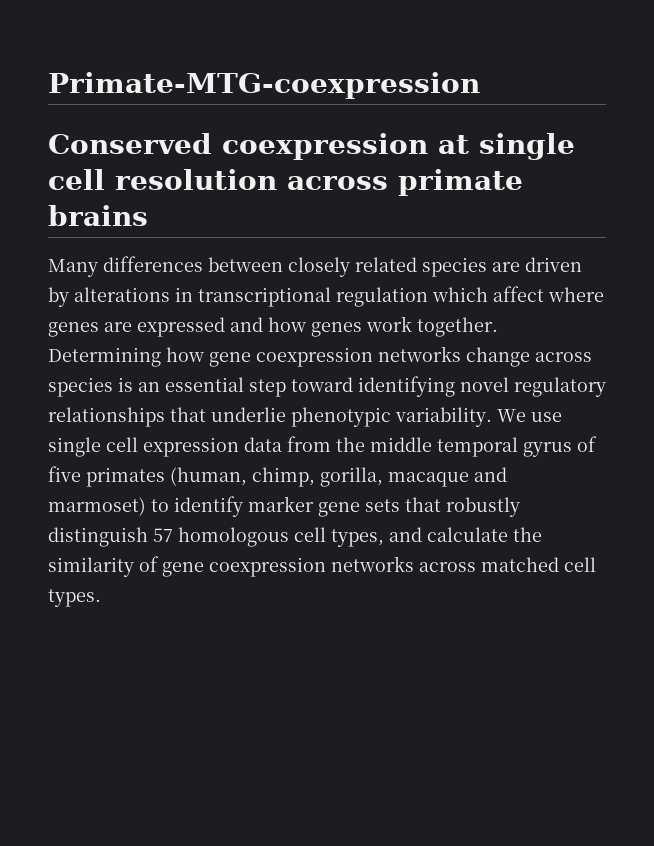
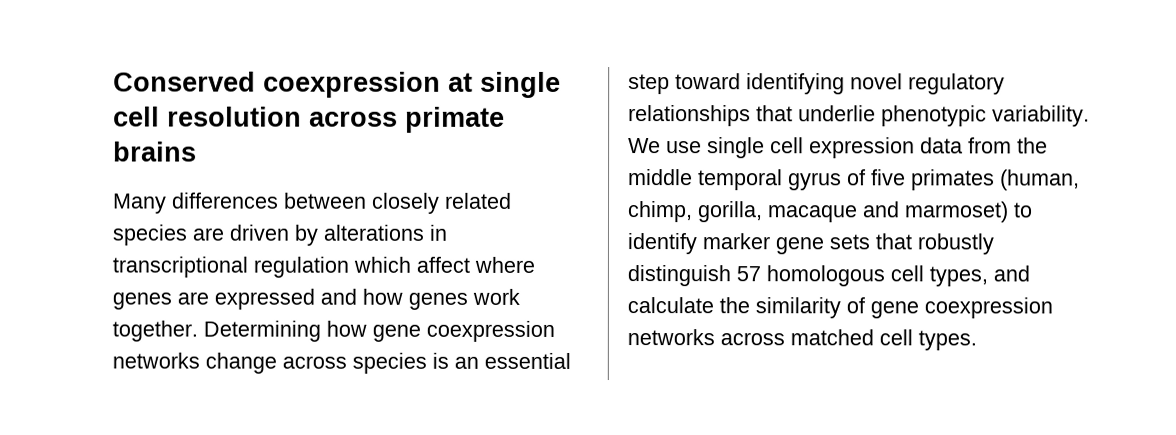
- Primate-MTG-coexpression

